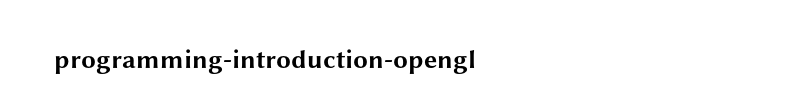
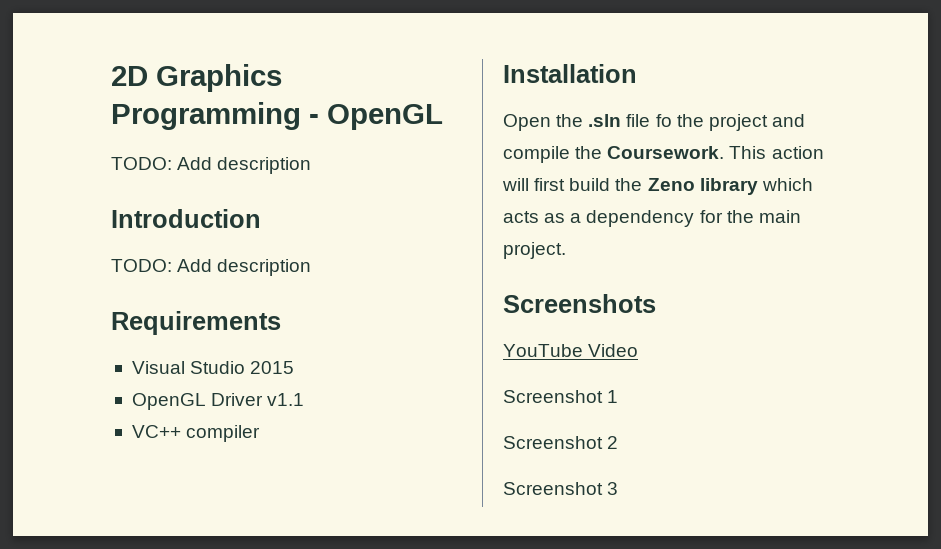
- programming-introduction-opengl
+ 2D Graphics Programming - OpenGL
+ TODO: Add description
+ Introduction
+ TODO: Add description
+ Requirements
+ Visual Studio 2015
+ OpenGL Driver v1.1
+ VC++ compiler
+ Installation
+ Open the .sln file fo the project and compile the Coursework. This action will first build the Zeno library which acts as a dependency for the main project.
+ Screenshots
+ YouTube Video
+ Screenshot 1
+ Screenshot 2
+ Screenshot 3

